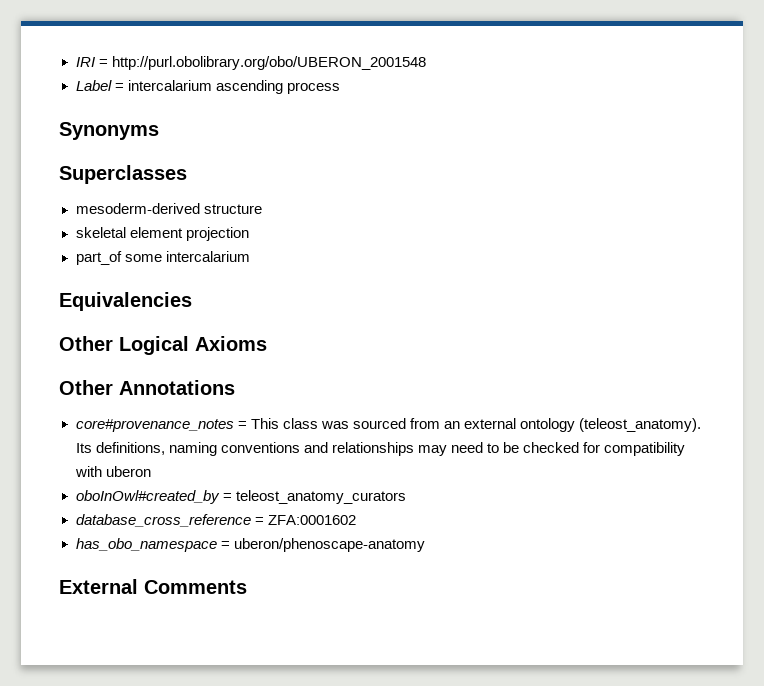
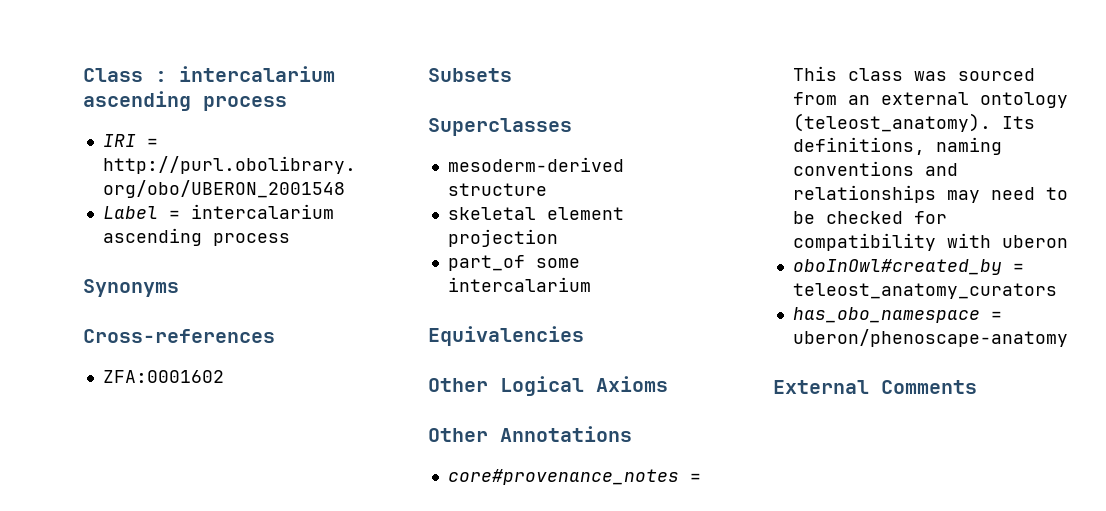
+ Class : intercalarium ascending process
+ Cross-references
+ ZFA:0001602
+ Subsets
- database_cross_reference = ZFA:0001602

